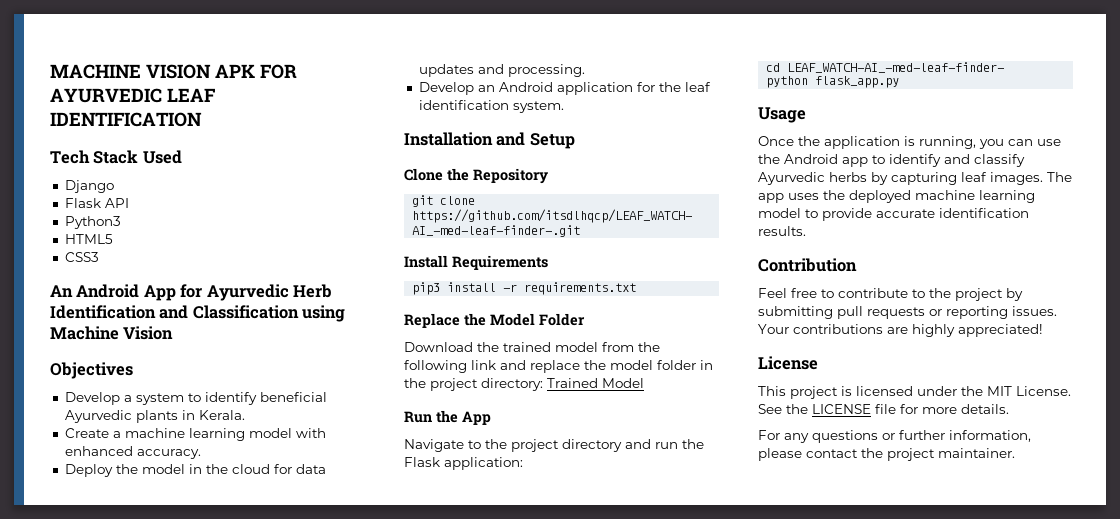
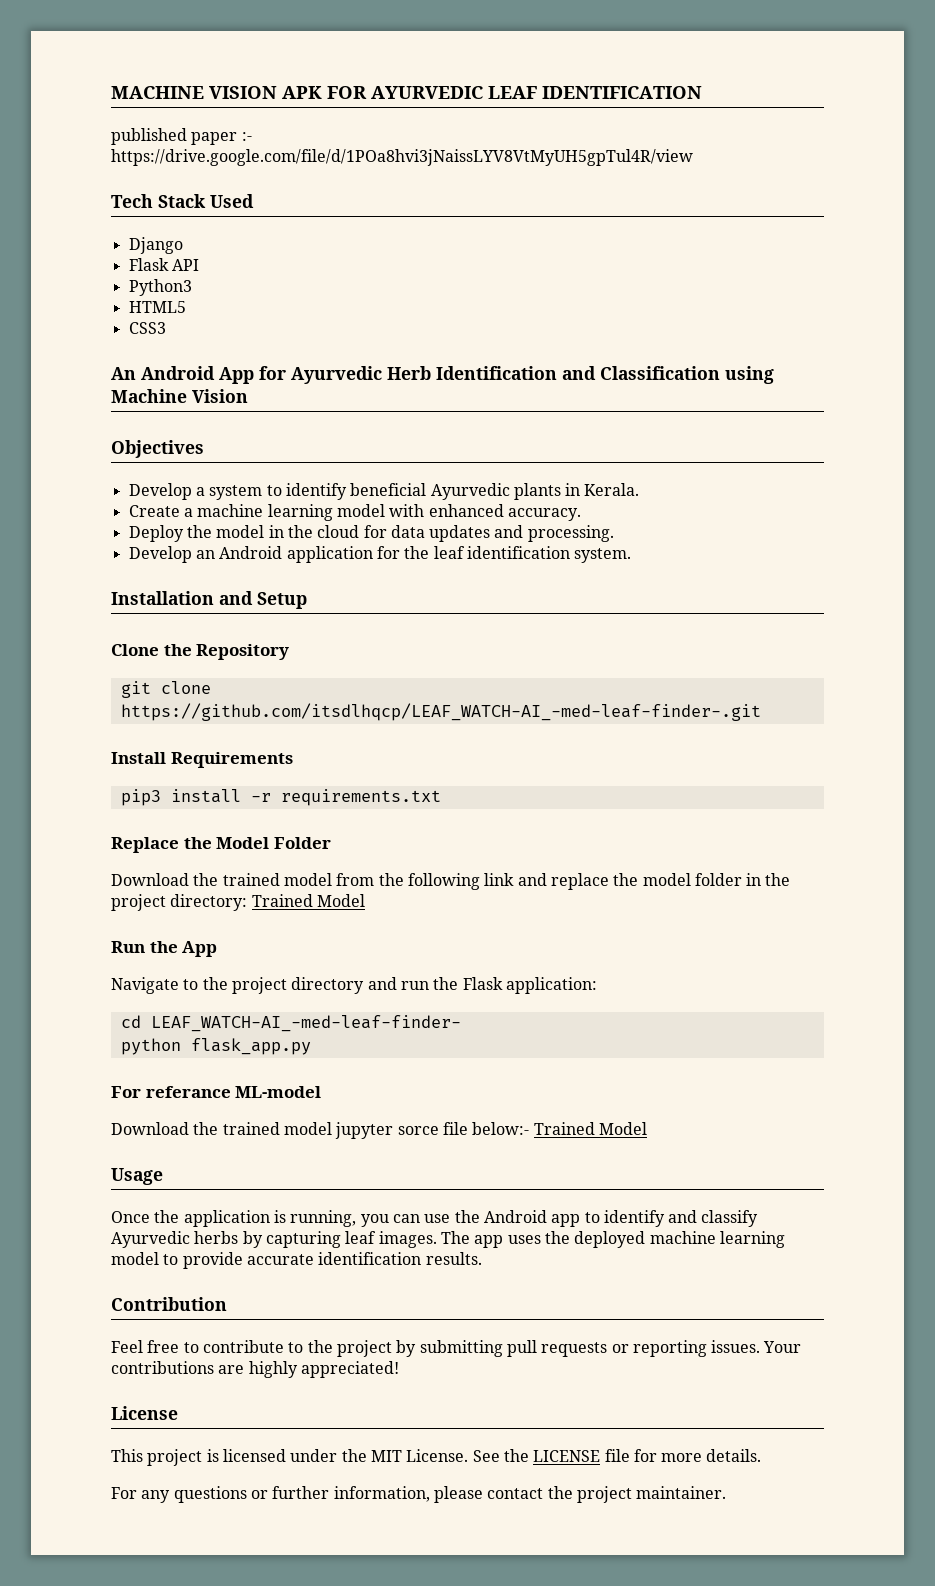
+ published paper :- https://drive.google.com/file/d/1POa8hvi3jNaissLYV8VtMyUH5gpTul4R/view
+ For referance ML-model
+ Download the trained model jupyter sorce file below:- Trained Model

